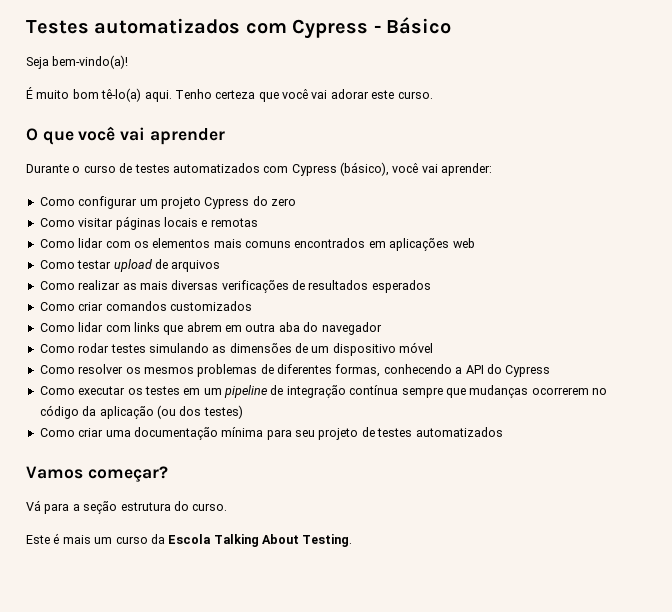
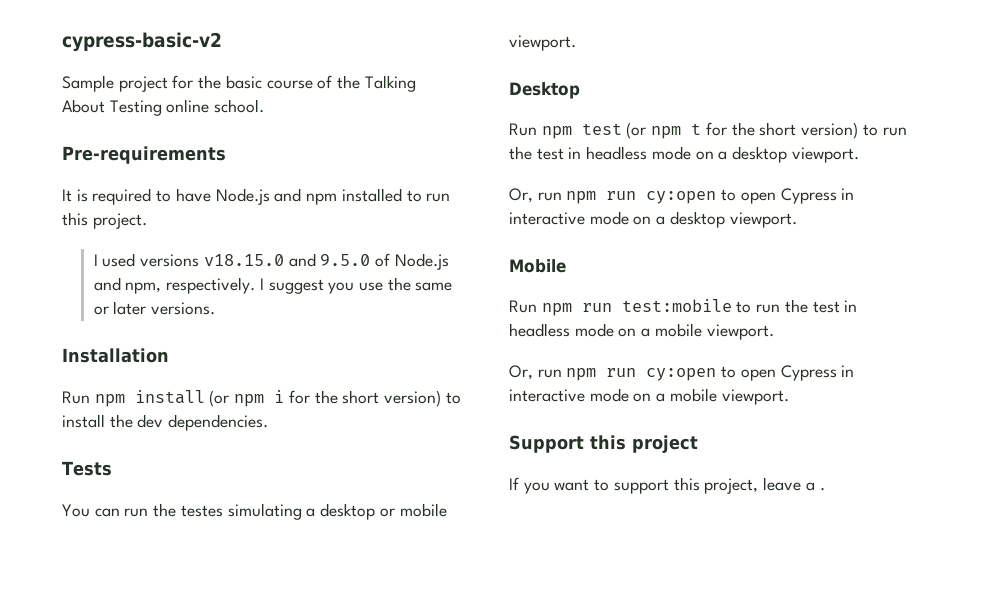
- Testes automatizados com Cypress - Básico
- Seja bem-vindo(a)!
- É muito bom tê-lo(a) aqui. Tenho certeza que você vai adorar este curso.
- O que você vai aprender
- Durante o curso de testes automatizados com Cypress (básico), você vai aprender:
- Como configurar um projeto Cypress do zero
- Como visitar páginas locais e remotas
- Como lidar com os elementos mais comuns encontrados em aplicações web
- Como testar upload de arquivos
- Como realizar as mais diversas verificações de resultados esperados
- Como criar comandos customizados
- Como lidar com links que abrem em outra aba do navegador
- Como rodar testes simulando as dimensões de um dispositivo móvel
- Como resolver os mesmos problemas de diferentes formas, conhecendo a API do Cypress
- Como executar os testes em um pipeline de integração contínua sempre que mudanças ocorrerem no código da aplicação (ou dos testes)
- Como criar uma documentação mínima para seu projeto de testes automatizados
- Vamos começar?
- Vá para a seção estrutura do curso.
- Este é mais um curso da Escola Talking About Testing.
+ cypress-basic-v2
+ Sample project for the basic course of the Talking About Testing online school.
+ Pre-requirements
+ It is required to have Node.js and npm installed to run this project.
+ I used versions v18.15.0 and 9.5.0 of Node.js and npm, respectively. I suggest you use the same or later versions.
+ Installation
+ Run npm install (or npm i for the short version) to install the dev dependencies.
+ Tests
+ You can run the testes simulating a desktop or mobile viewport.
+ Desktop
+ Run npm test (or npm t for the short version) to run the test in headless mode on a desktop viewport.
+ Or, run npm run cy:open to open Cypress in interactive mode on a desktop viewport.
+ Mobile
+ Run npm run test:mobile to run the test in headless mode on a mobile viewport.
+ Or, run npm run cy:open to open Cypress in interactive mode on a mobile viewport.
+ Support this project
+ If you want to support this project, leave a .

